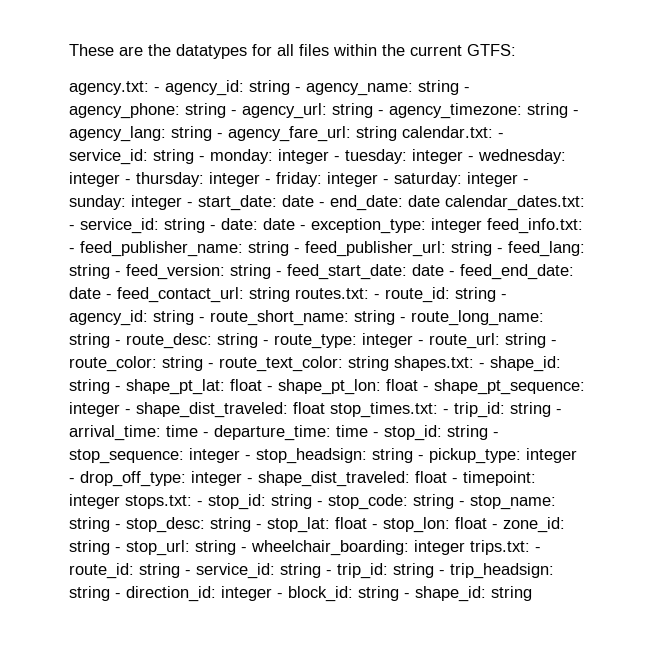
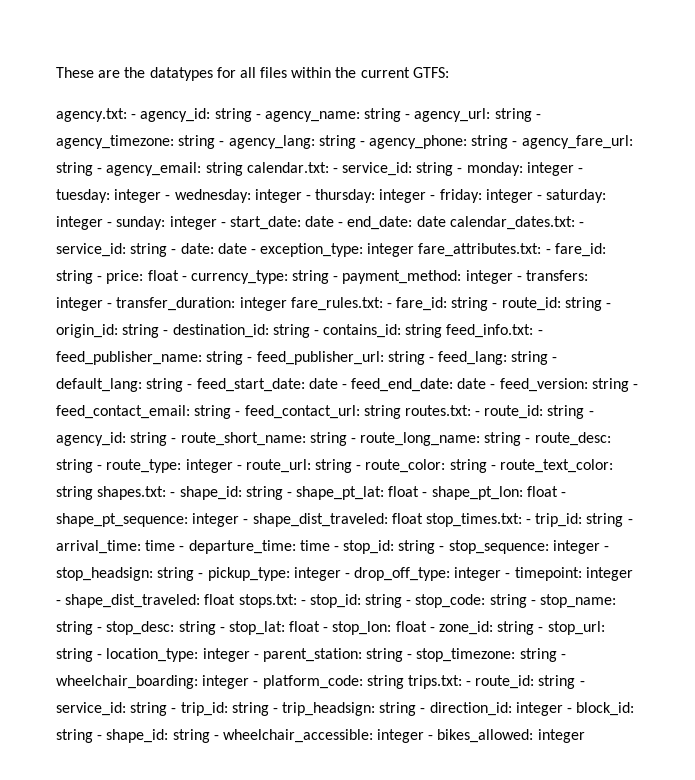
- string - agency_phone: string - agency_url:
+ string - agency_url:
- string - agency_fare_url:
+ string - agency_phone: string - agency_fare_url: string - agency_email:
- integer feed_info.txt:
+ integer fare_attributes.txt: - fare_id: string - price: float - currency_type: string - payment_method: integer - transfers: integer - transfer_duration: integer fare_rules.txt: - fare_id: string - route_id: string - origin_id: string - destination_id: string - contains_id: string feed_info.txt:
- string - feed_version:
+ string - default_lang:
- date - feed_contact_url:
+ date - feed_version: string - feed_contact_email: string - feed_contact_url:
- integer - shape_dist_traveled: float - timepoint: integer stops.txt:
+ integer - timepoint: integer - shape_dist_traveled: float stops.txt:
- string - wheelchair_boarding: integer trips.txt:
+ string - location_type: integer - parent_station: string - stop_timezone: string - wheelchair_boarding: integer - platform_code: string trips.txt:
- string - shape_id: string
+ string - shape_id: string - wheelchair_accessible: integer - bikes_allowed: integer

